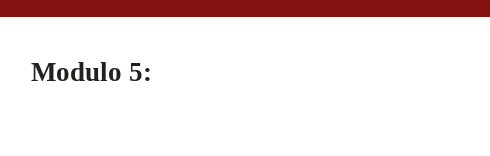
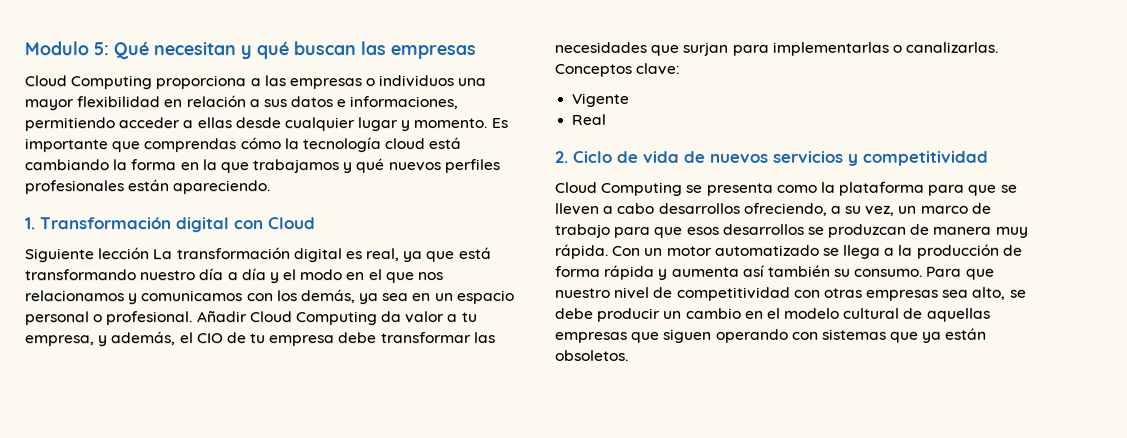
- Modulo 5:
+ Modulo 5: Qué necesitan y qué buscan las empresas
+ Cloud Computing proporciona a las empresas o individuos una mayor flexibilidad en relación a sus datos e informaciones, permitiendo acceder a ellas desde cualquier lugar y momento. Es importante que comprendas cómo la tecnología cloud está cambiando la forma en la que trabajamos y qué nuevos perfiles profesionales están apareciendo.
+ 1. Transformación digital con Cloud
+ Siguiente lección La transformación digital es real, ya que está transformando nuestro día a día y el modo en el que nos relacionamos y comunicamos con los demás, ya sea en un espacio personal o profesional. Añadir Cloud Computing da valor a tu empresa, y además, el CIO de tu empresa debe transformar las necesidades que surjan para implementarlas o canalizarlas. Conceptos clave:
+ Vigente
+ Real
+ 2. Ciclo de vida de nuevos servicios y competitividad
+ Cloud Computing se presenta como la plataforma para que se lleven a cabo desarrollos ofreciendo, a su vez, un marco de trabajo para que esos desarrollos se produzcan de manera muy rápida. Con un motor automatizado se llega a la producción de forma rápida y aumenta así también su consumo. Para que nuestro nivel de competitividad con otras empresas sea alto, se debe producir un cambio en el modelo cultural de aquellas empresas que siguen operando con sistemas que ya están obsoletos.

